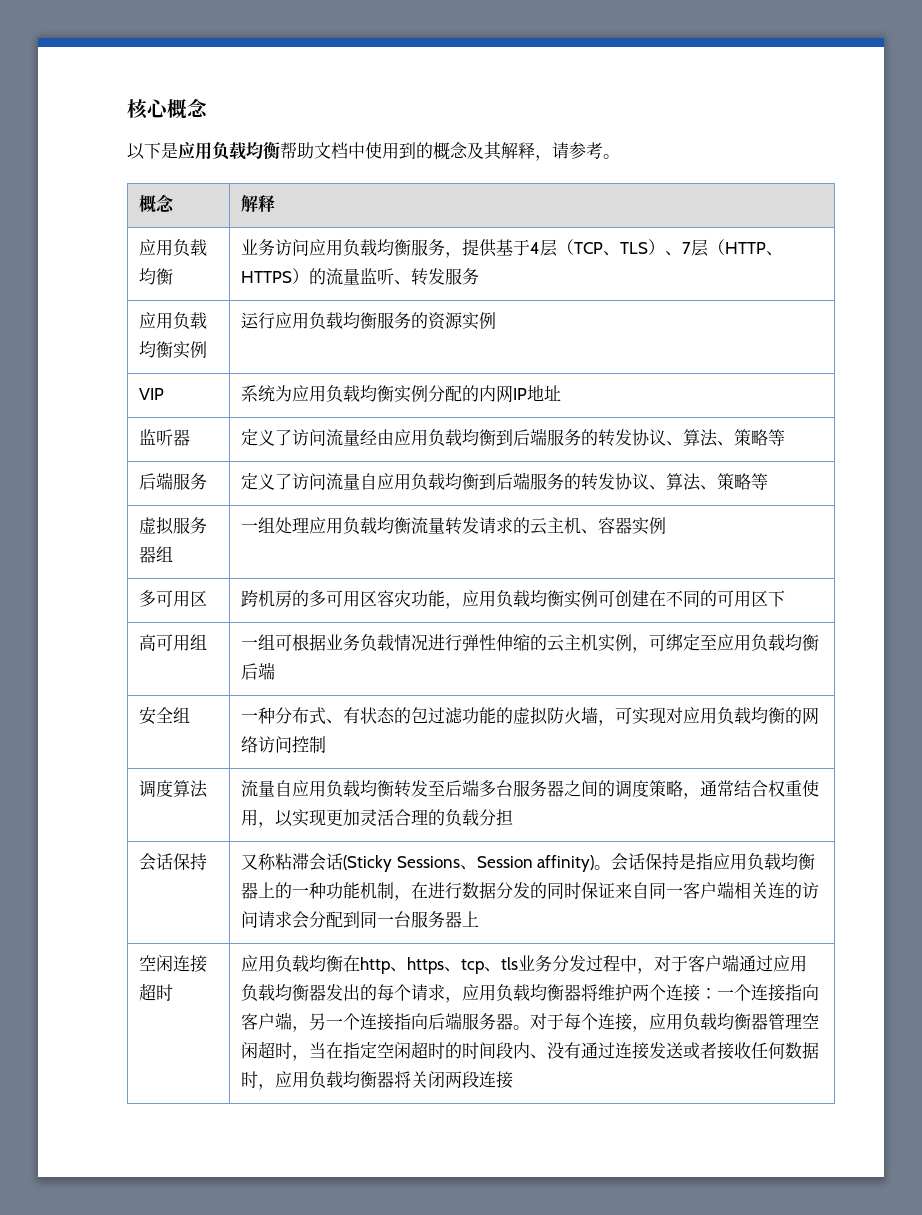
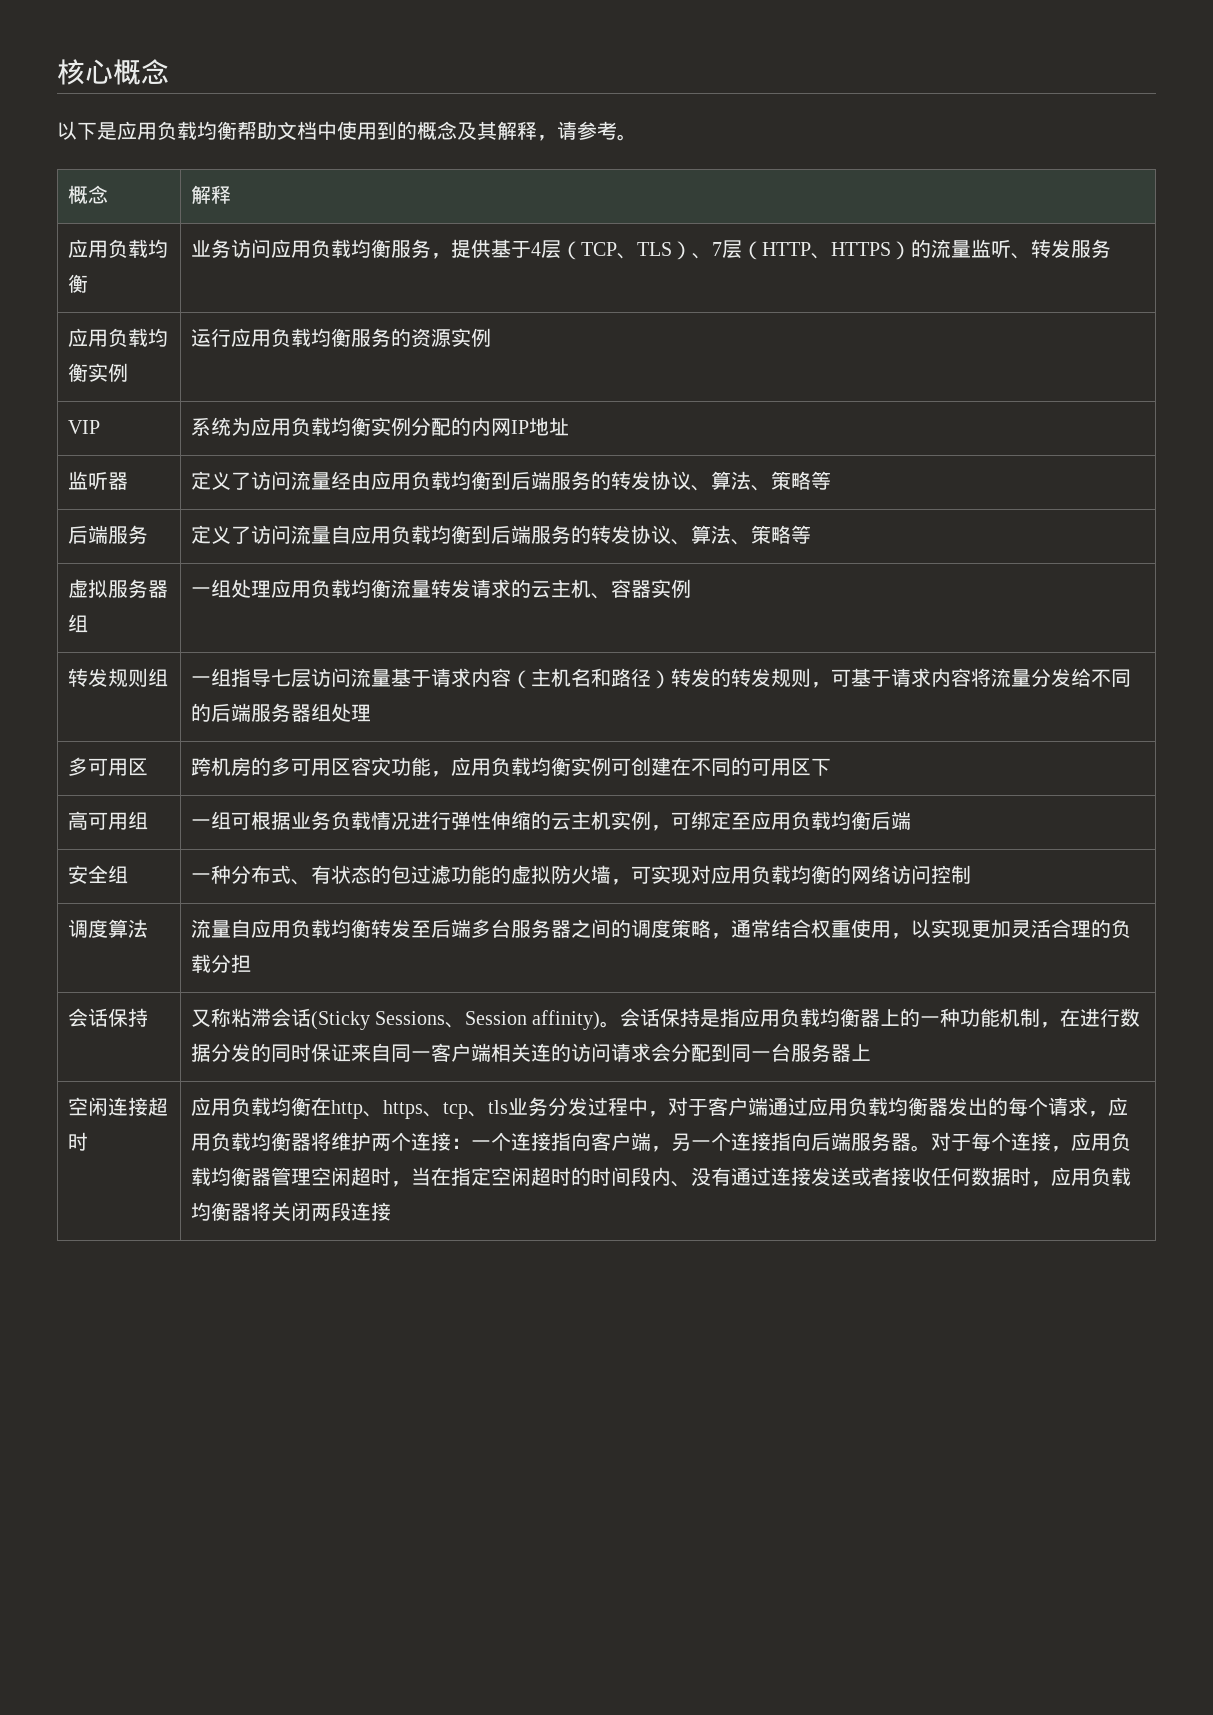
+ 转发规则组 | 一组指导七层访问流量基于请求内容（主机名和路径）转发的转发规则，可基于请求内容将流量分发给不同的后端服务器组处理

